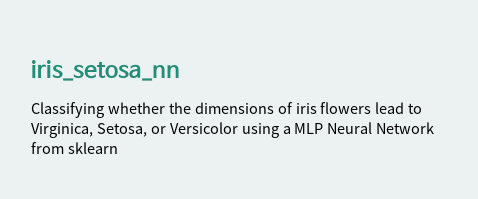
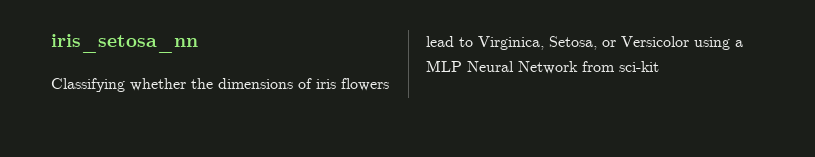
- Classifying whether the dimensions of iris flowers lead to Virginica, Setosa, or Versicolor using a MLP Neural Network from sklearn
+ Classifying whether the dimensions of iris flowers lead to Virginica, Setosa, or Versicolor using a MLP Neural Network from sci-kit

